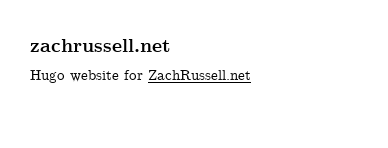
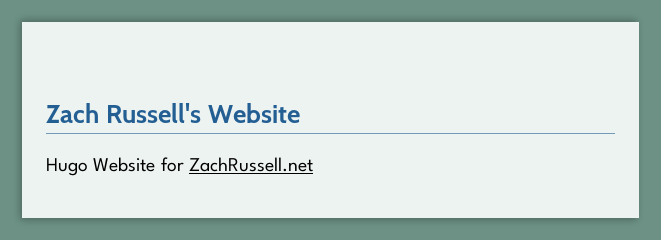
- zachrussell.net
+ Zach Russell's Website
- Hugo website for ZachRussell.net
+ Hugo Website for ZachRussell.net

